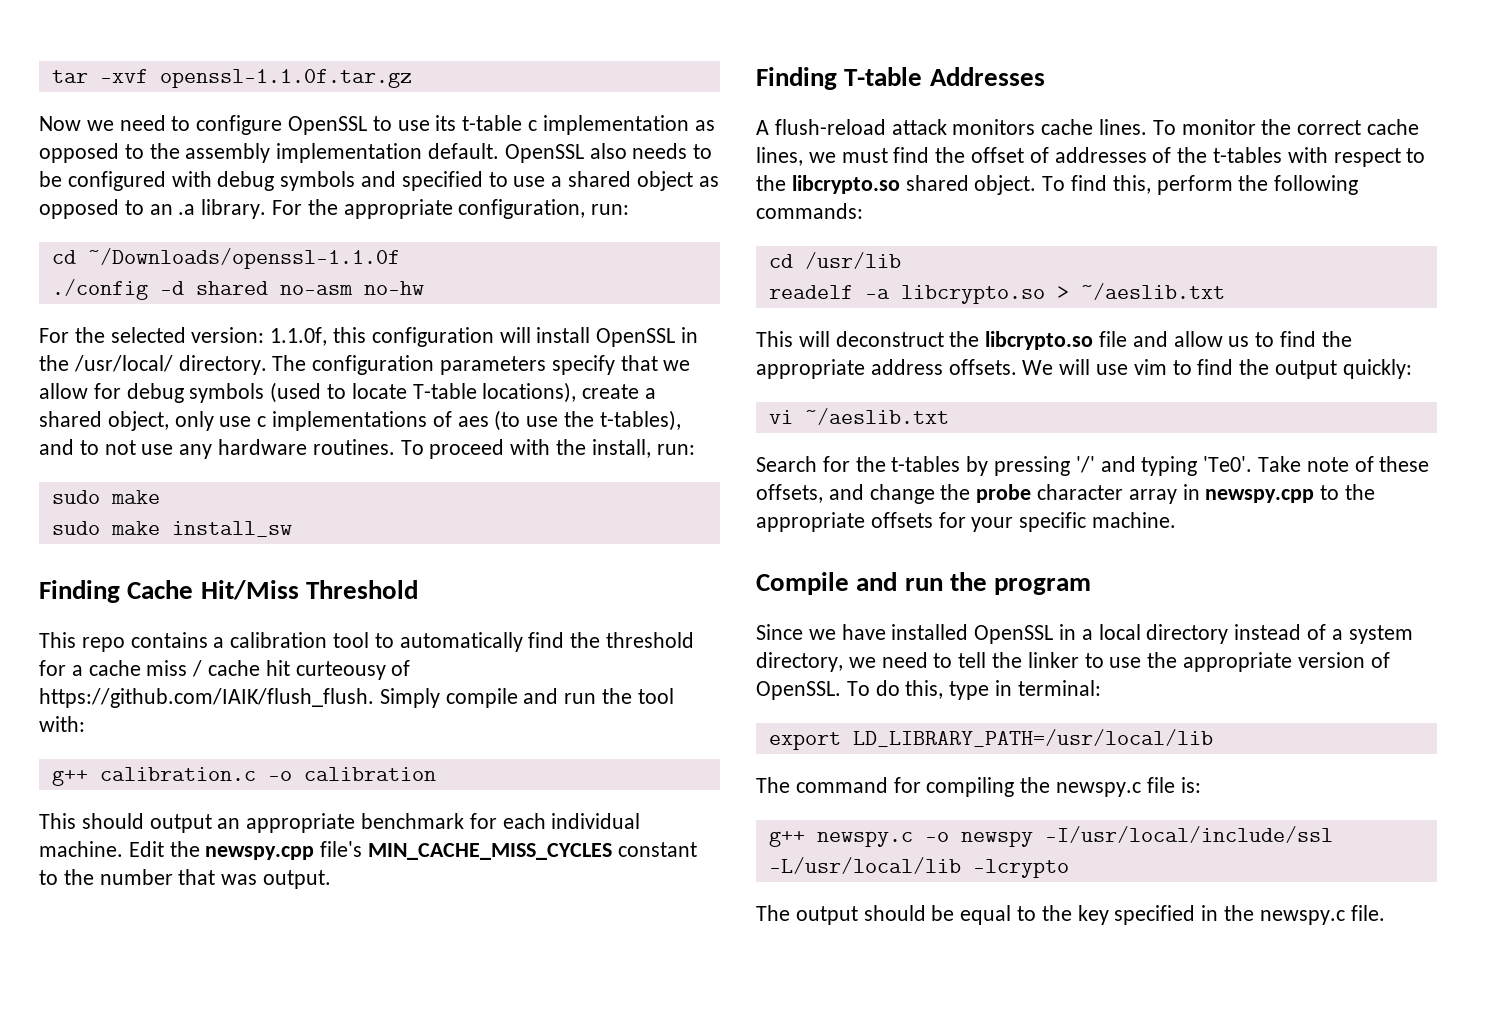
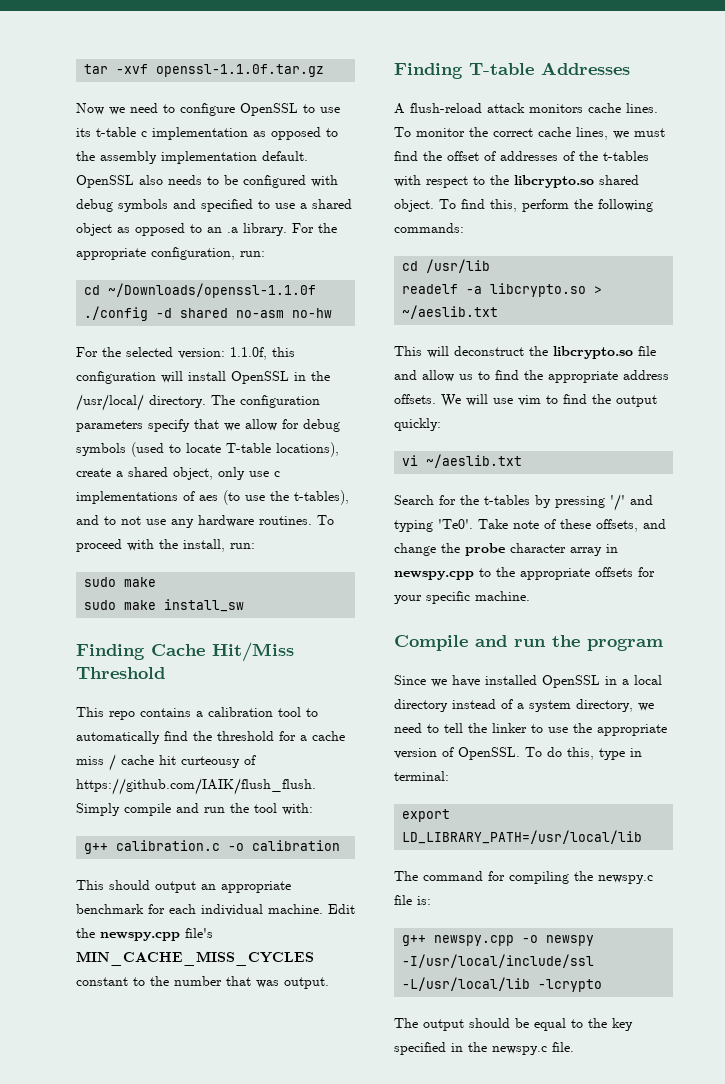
- g++ newspy.c -o newspy -I/usr/local/include/ssl -L/usr/local/lib -lcrypto
+ g++ newspy.cpp -o newspy -I/usr/local/include/ssl -L/usr/local/lib -lcrypto

